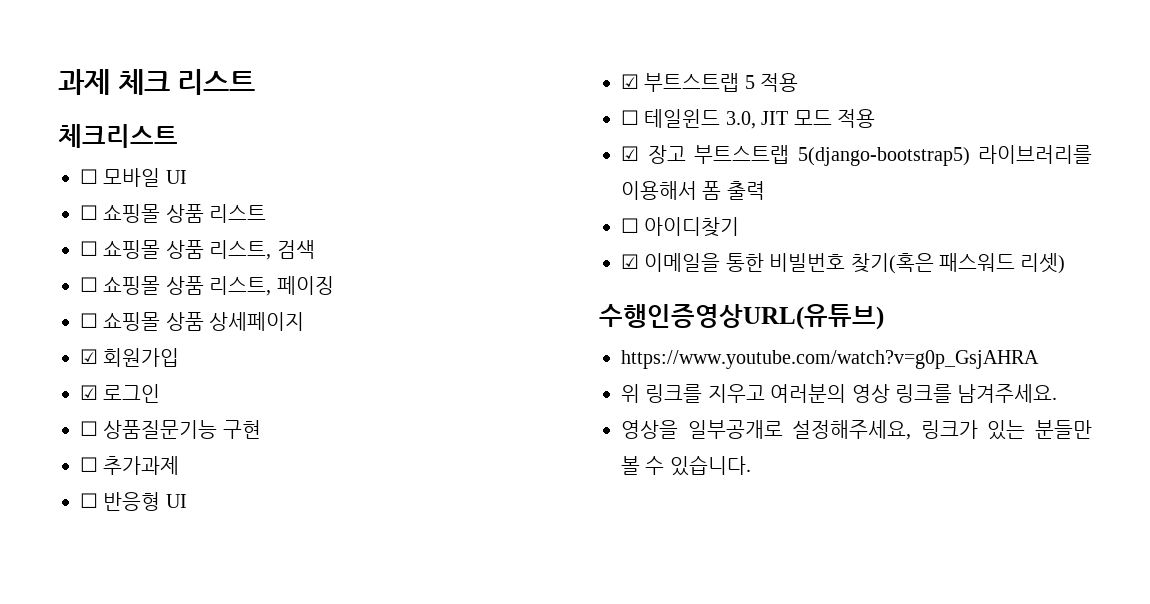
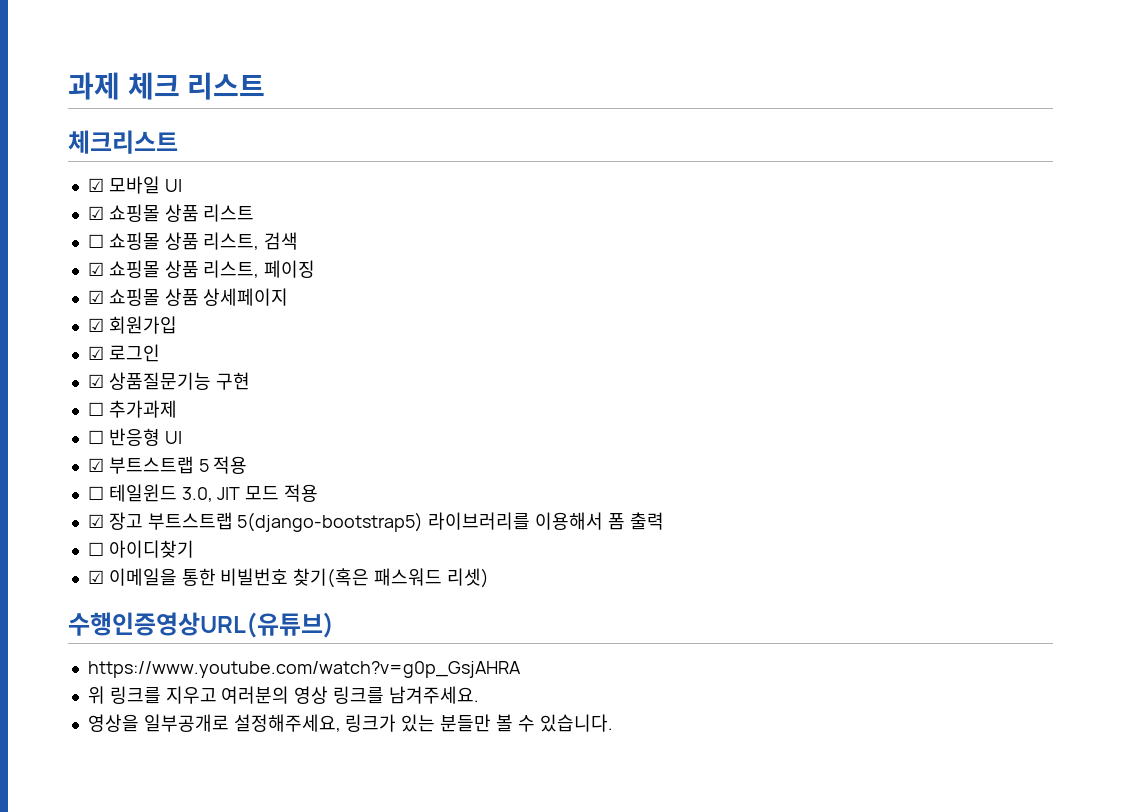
- ☐ 모바일 UI
+ ☑ 모바일 UI
- ☐ 쇼핑몰 상품 리스트
+ ☑ 쇼핑몰 상품 리스트
- ☐ 쇼핑몰 상품 리스트, 페이징
+ ☑ 쇼핑몰 상품 리스트, 페이징
- ☐ 쇼핑몰 상품 상세페이지
+ ☑ 쇼핑몰 상품 상세페이지
- ☐ 상품질문기능 구현
+ ☑ 상품질문기능 구현

